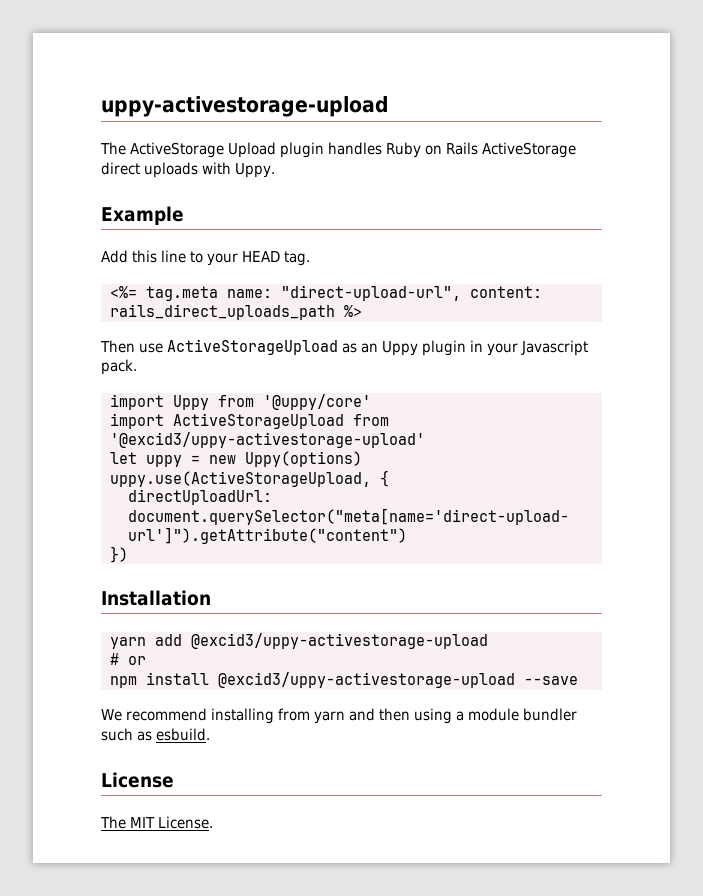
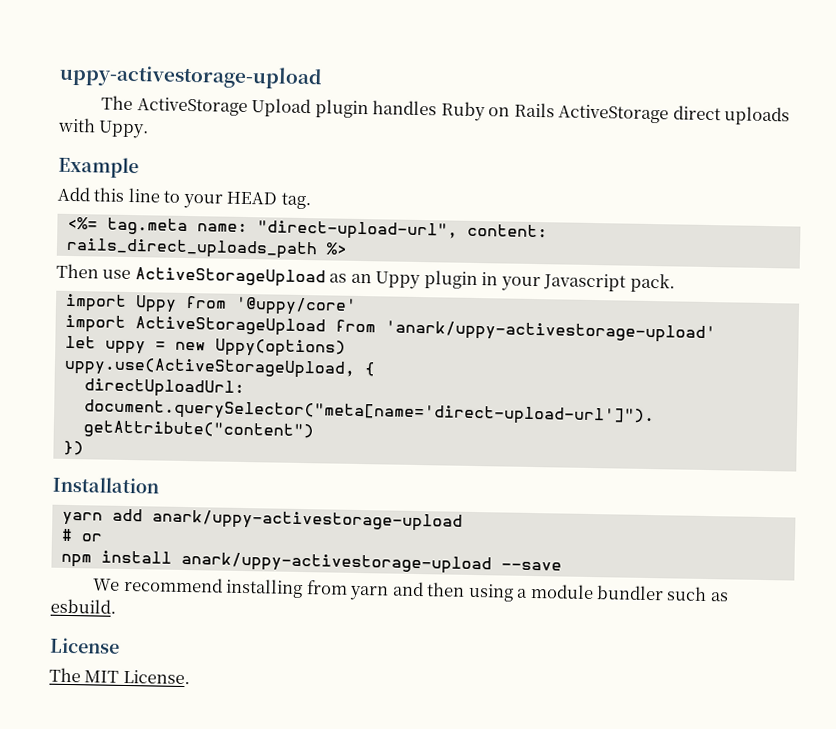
- import ActiveStorageUpload from '@excid3/uppy-activestorage-upload'
+ import ActiveStorageUpload from 'anark/uppy-activestorage-upload'
- yarn add @excid3/uppy-activestorage-upload
+ yarn add anark/uppy-activestorage-upload
- npm install @excid3/uppy-activestorage-upload --save
+ npm install anark/uppy-activestorage-upload --save

